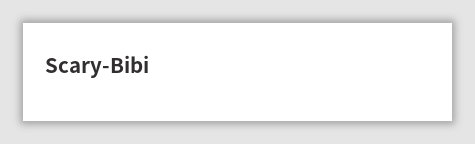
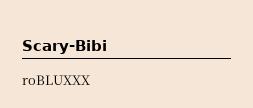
+ roBLUXXX

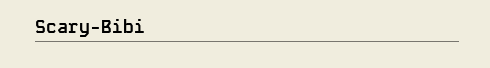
- roBLUXXX

